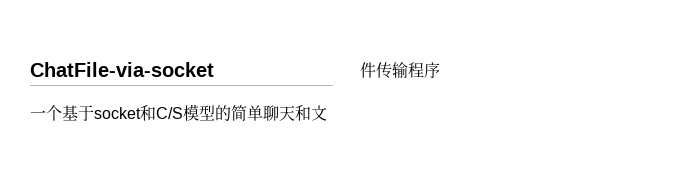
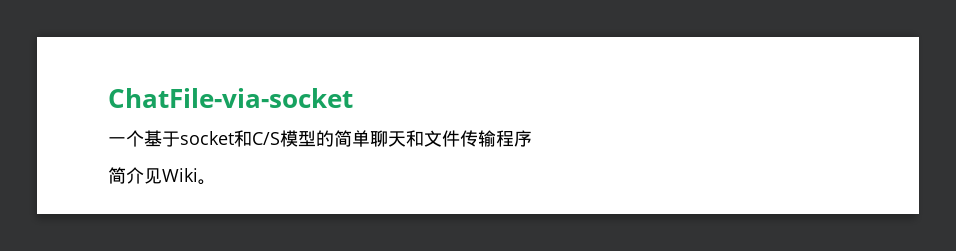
+ 简介见Wiki。

